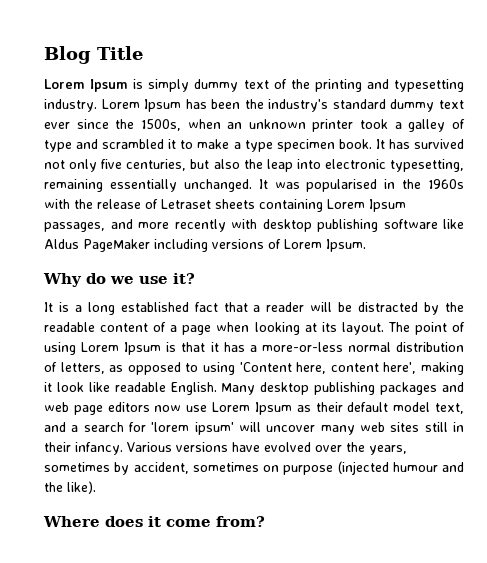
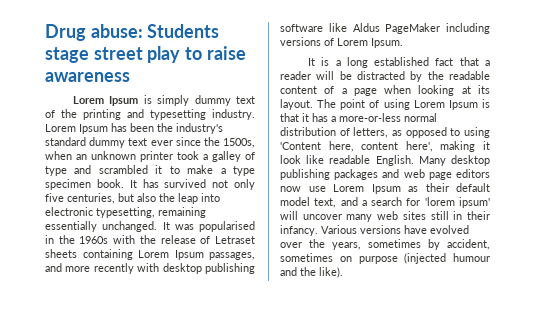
- Blog Title
+ Drug abuse: Students stage street play to raise awareness
- Why do we use it?
- Where does it come from?

